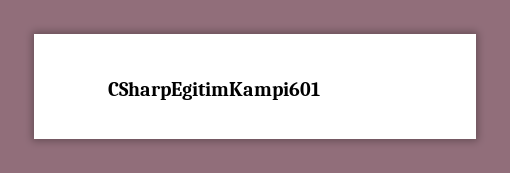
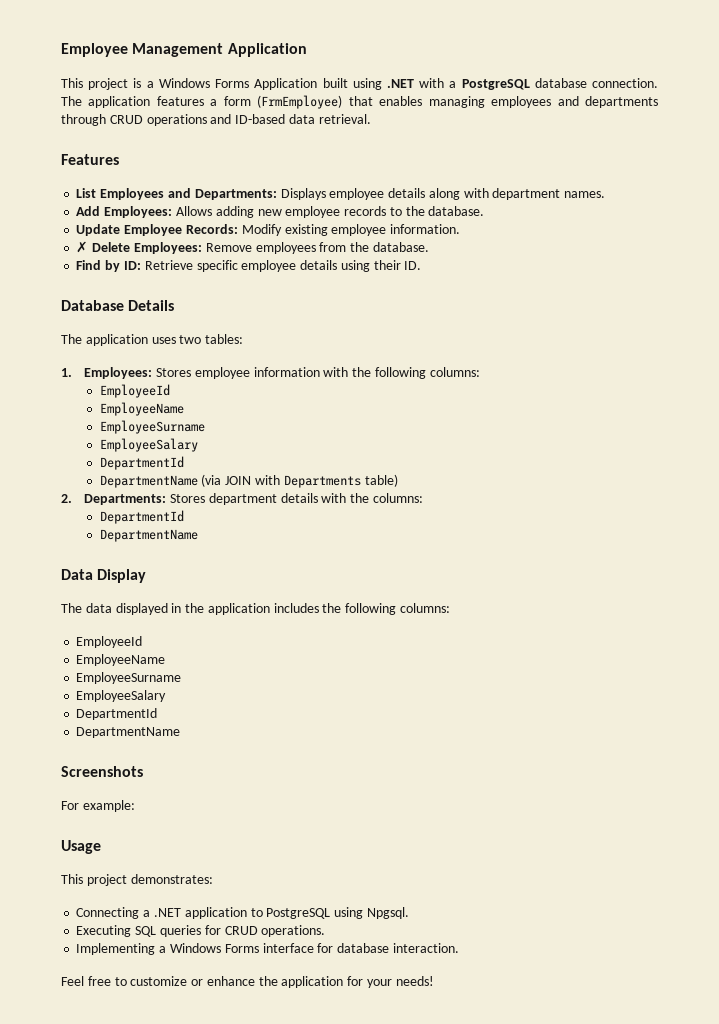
- CSharpEgitimKampi601
+ Employee Management Application
+ This project is a Windows Forms Application built using .NET with a PostgreSQL database connection. The application features a form (FrmEmployee) that enables managing employees and departments through CRUD operations and ID-based data retrieval.
+ Features
+ List Employees and Departments: Displays employee details along with department names.
+ Add Employees: Allows adding new employee records to the database.
+ Update Employee Records: Modify existing employee information.
+ ✗ Delete Employees: Remove employees from the database.
+ Find by ID: Retrieve specific employee details using their ID.
+ Database Details
+ The application uses two tables:
+ 1. Employees: Stores employee information with the following columns:
+ EmployeeId
+ EmployeeName
+ EmployeeSurname
+ EmployeeSalary
+ DepartmentId
+ DepartmentName (via JOIN with Departments table)
+ 2. Departments: Stores department details with the columns:
+ DepartmentId
+ DepartmentName
+ Data Display
+ The data displayed in the application includes the following columns:
+ EmployeeId
+ EmployeeName
+ EmployeeSurname
+ EmployeeSalary
+ DepartmentId
+ DepartmentName
+ Screenshots
+ For example:
+ Usage
+ This project demonstrates:
+ Connecting a .NET application to PostgreSQL using Npgsql.
+ Executing SQL queries for CRUD operations.
+ Implementing a Windows Forms interface for database interaction.
+ Feel free to customize or enhance the application for your needs!

